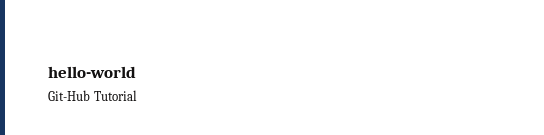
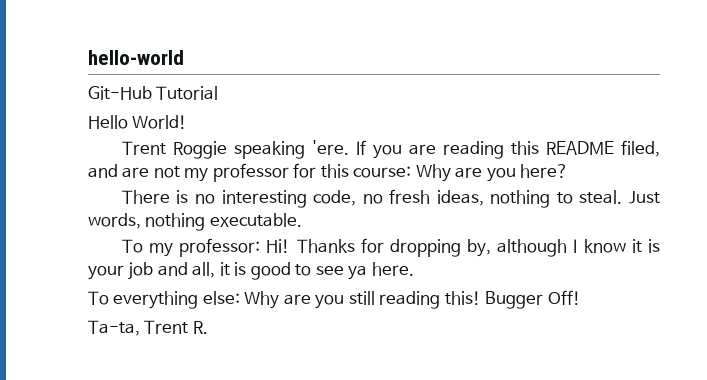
+ Hello World!
+ Trent Roggie speaking 'ere. If you are reading this README filed, and are not my professor for this course: Why are you here?
+ There is no interesting code, no fresh ideas, nothing to steal. Just words, nothing executable.
+ To my professor: Hi! Thanks for dropping by, although I know it is your job and all, it is good to see ya here.
+ To everything else: Why are you still reading this! Bugger Off!
+ Ta-ta, Trent R.

